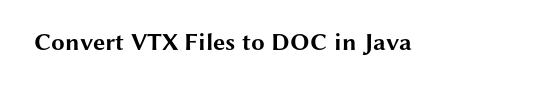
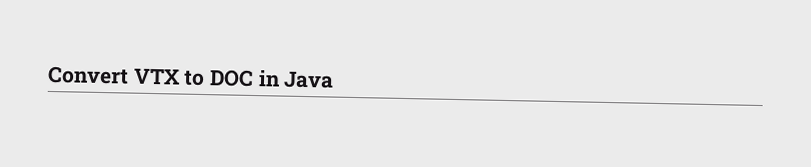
- Convert VTX Files to DOC in Java
+ Convert VTX to DOC in Java

